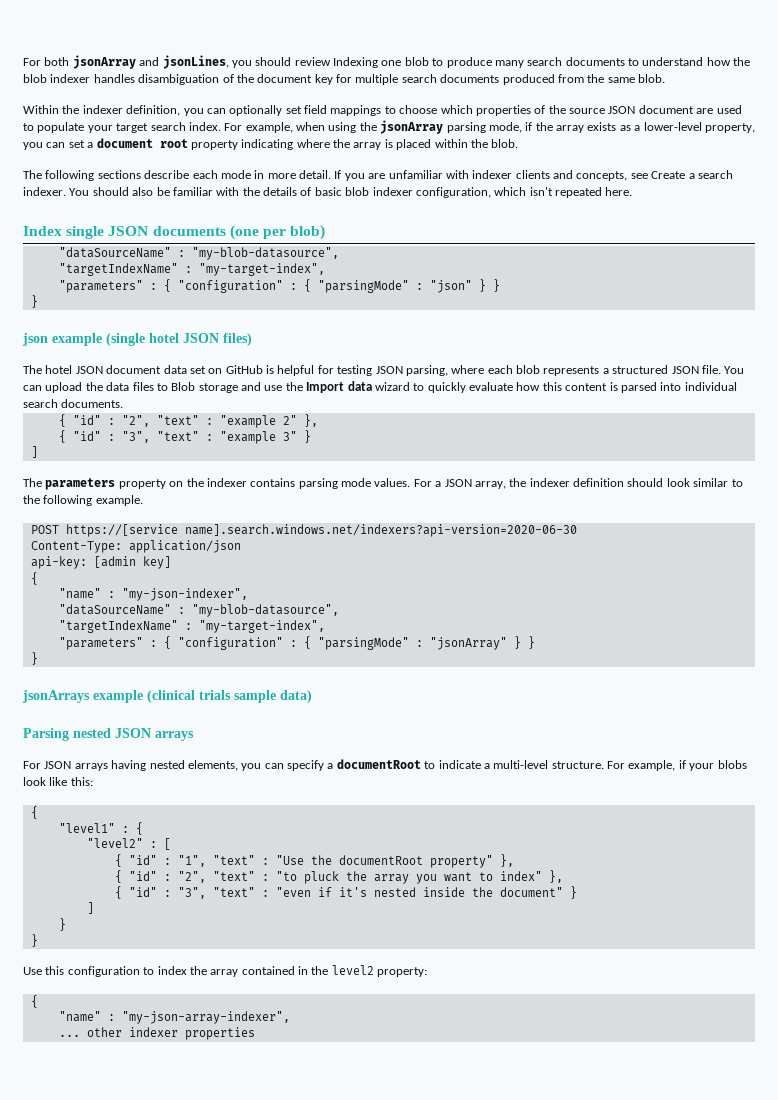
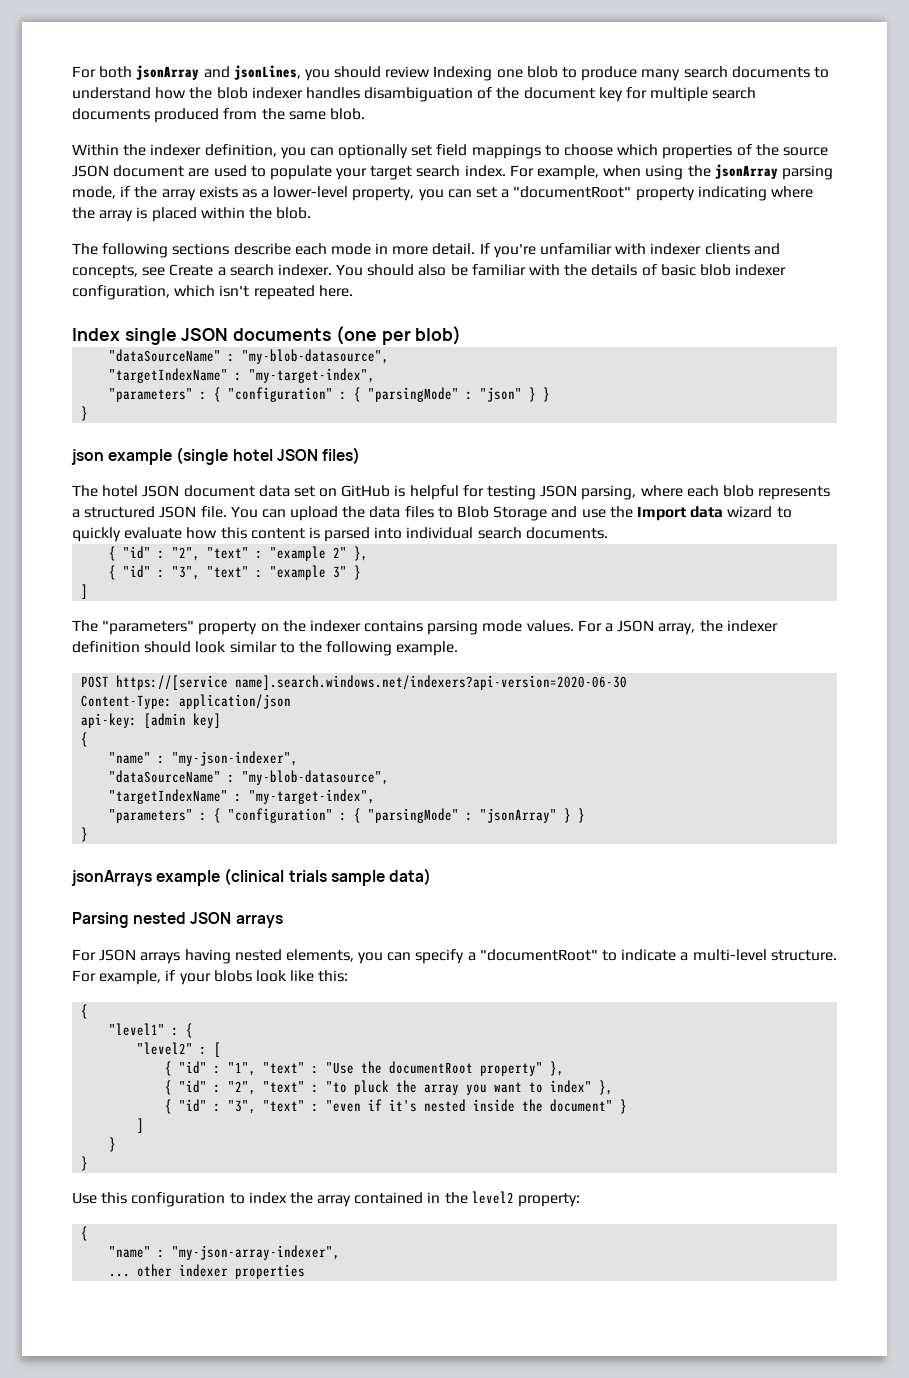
- For example, when using the jsonArray parsing mode, if the array exists as a lower-level property, you can set a document root property indicating where the array is placed within the blob.
+ For example, when using the jsonArray parsing mode, if the array exists as a lower-level property, you can set a "documentRoot" property indicating where the array is placed within the blob.
- If you are unfamiliar with indexer clients and concepts, see Create a search indexer.
+ If you're unfamiliar with indexer clients and concepts, see Create a search indexer.
- You can upload the data files to Blob storage and use the Import data wizard to quickly evaluate how this content is parsed into individual search documents.
+ You can upload the data files to Blob Storage and use the Import data wizard to quickly evaluate how this content is parsed into individual search documents.
- The parameters property on the indexer contains parsing mode values.
+ The "parameters" property on the indexer contains parsing mode values.
- For JSON arrays having nested elements, you can specify a documentRoot to indicate a multi-level structure.
+ For JSON arrays having nested elements, you can specify a "documentRoot" to indicate a multi-level structure.

